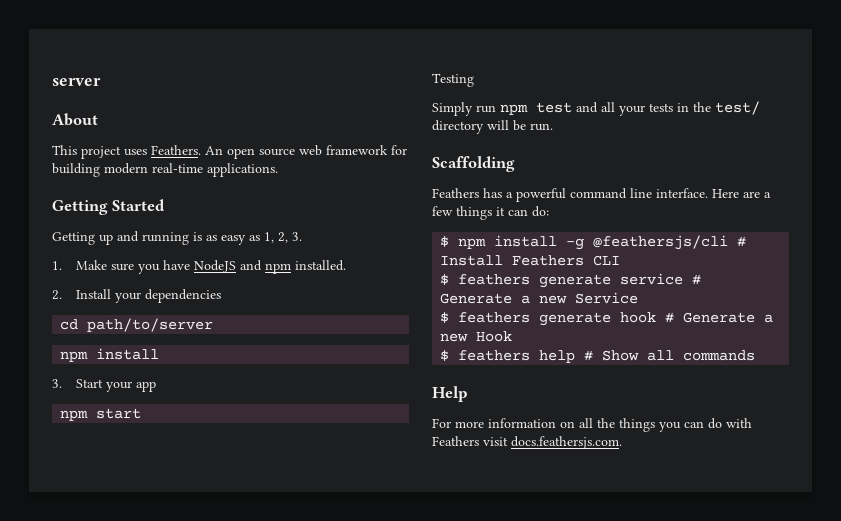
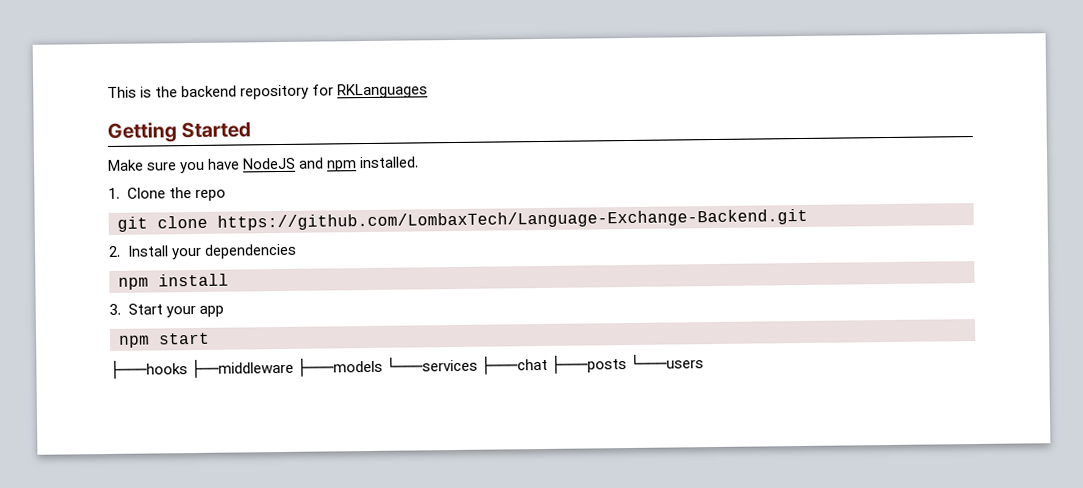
- server
- About
- This project uses Feathers. An open source web framework for building modern real-time applications.
+ This is the backend repository for RKLanguages
  Getting Started
- Getting up and running is as easy as 1, 2, 3.
- 1. Make sure you have NodeJS and npm installed.
+ Make sure you have NodeJS and npm installed.
+ 1. Clone the repo
+ git clone https://github.com/LombaxTech/Language-Exchange-Backend.git
- cd path/to/server
- Testing
- Simply run npm test and all your tests in the test/ directory will be run.
- Scaffolding
- Feathers has a powerful command line interface. Here are a few things it can do:
- $ npm install -g @feathersjs/cli # Install Feathers CLI
- $ feathers generate service # Generate a new Service
- $ feathers generate hook # Generate a new Hook
- $ feathers help # Show all commands
- Help
- For more information on all the things you can do with Feathers visit docs.feathersjs.com.
+ ├───hooks ├──middleware ├───models └───services ├───chat ├───posts └───users

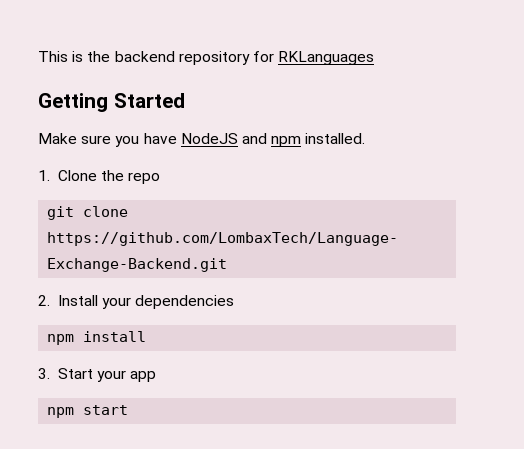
- ├───hooks ├──middleware ├───models └───services ├───chat ├───posts └───users

